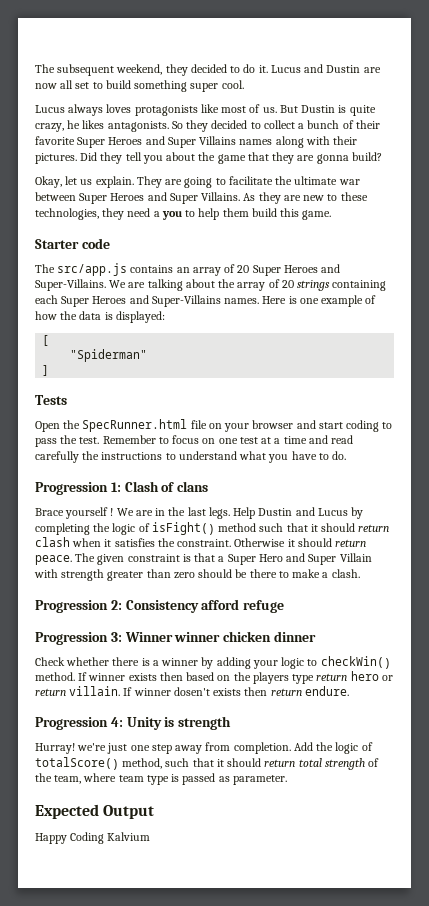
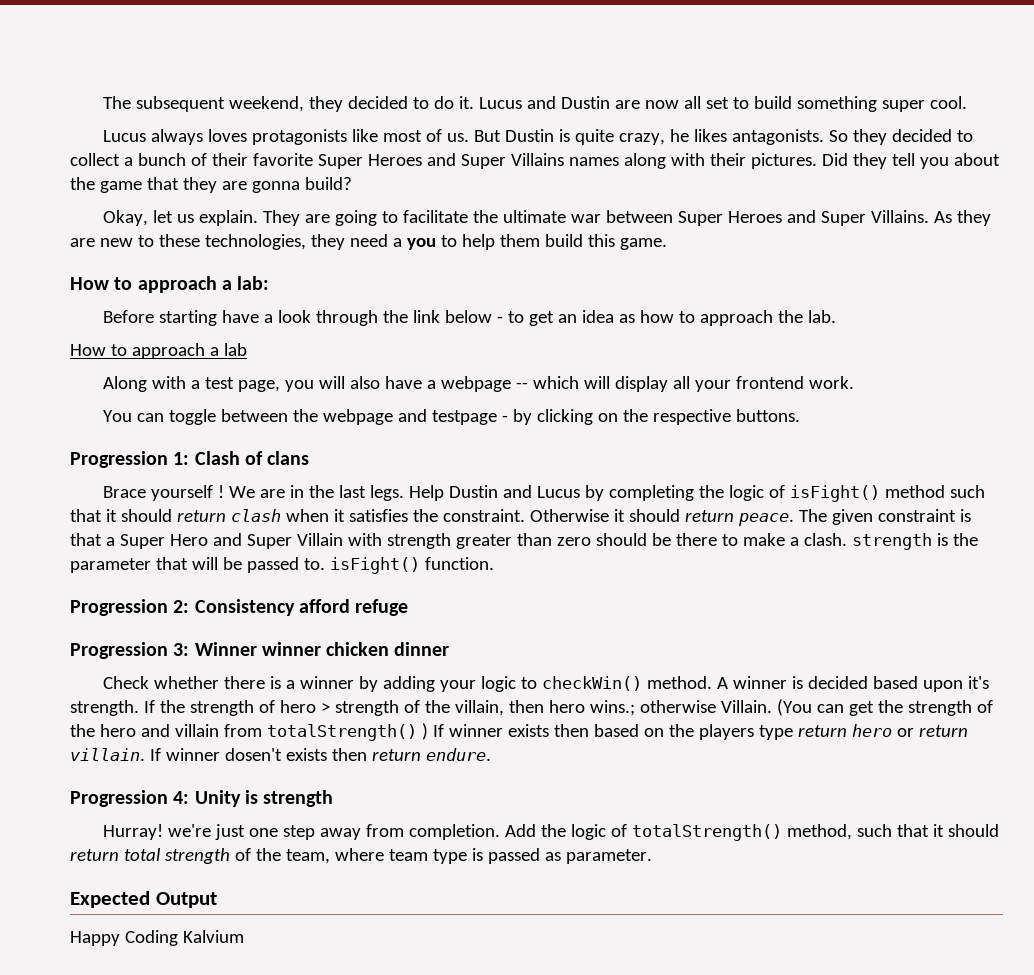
- Starter code
- The src/app.js contains an array of 20 Super Heroes and Super-Villains. We are talking about the array of 20 strings containing each Super Heroes and Super-Villains names. Here is one example of how the data is displayed:
- [
- "Spiderman"
- ]
- Tests
- Open the SpecRunner.html file on your browser and start coding to pass the test. Remember to focus on one test at a time and read carefully the instructions to understand what you have to do.
+ How to approach a lab:
+ Before starting have a look through the link below - to get an idea as how to approach the lab.
+ How to approach a lab
+ Along with a test page, you will also have a webpage -- which will display all your frontend work.
+ You can toggle between the webpage and testpage - by clicking on the respective buttons.
- The given constraint is that a Super Hero and Super Villain with strength greater than zero should be there to make a clash.
+ The given constraint is that a Super Hero and Super Villain with strength greater than zero should be there to make a clash. strength is the parameter that will be passed to. isFight() function.
- If winner exists then based on the players type return hero or return villain.
+ A winner is decided based upon it's strength. If the strength of hero > strength of the villain, then hero wins.; otherwise Villain. (You can get the strength of the hero and villain from totalStrength() ) If winner exists then based on the players type return hero or return villain.
- Add the logic of totalScore() method, such that it should return total strength of the team, where team type is passed as parameter.
+ Add the logic of totalStrength() method, such that it should return total strength of the team, where team type is passed as parameter.

